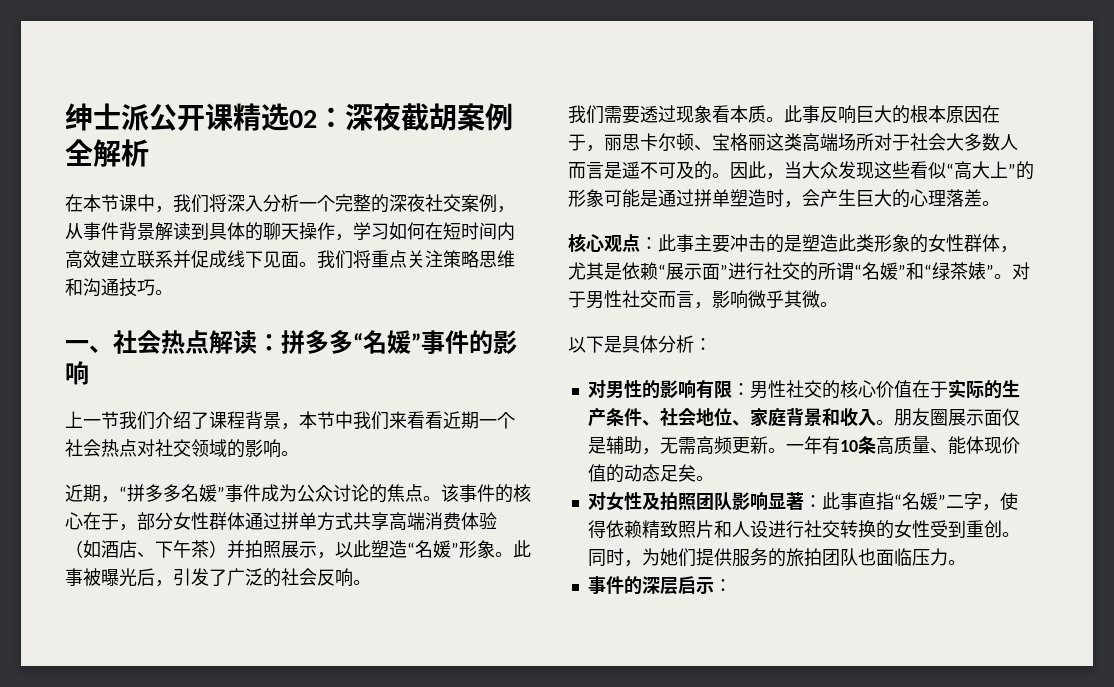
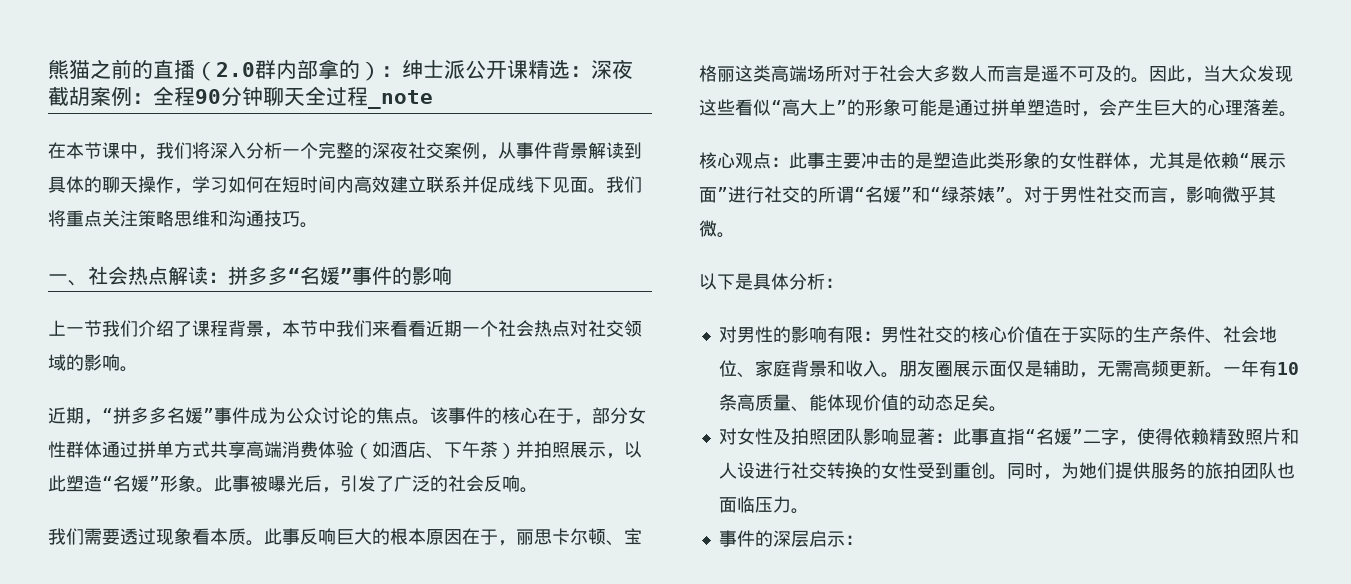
- 绅士派公开课精选02：深夜截胡案例全解析
+ 熊猫之前的直播（2.0群内部拿的）：绅士派公开课精选：深夜截胡案例：全程90分钟聊天全过程_note

